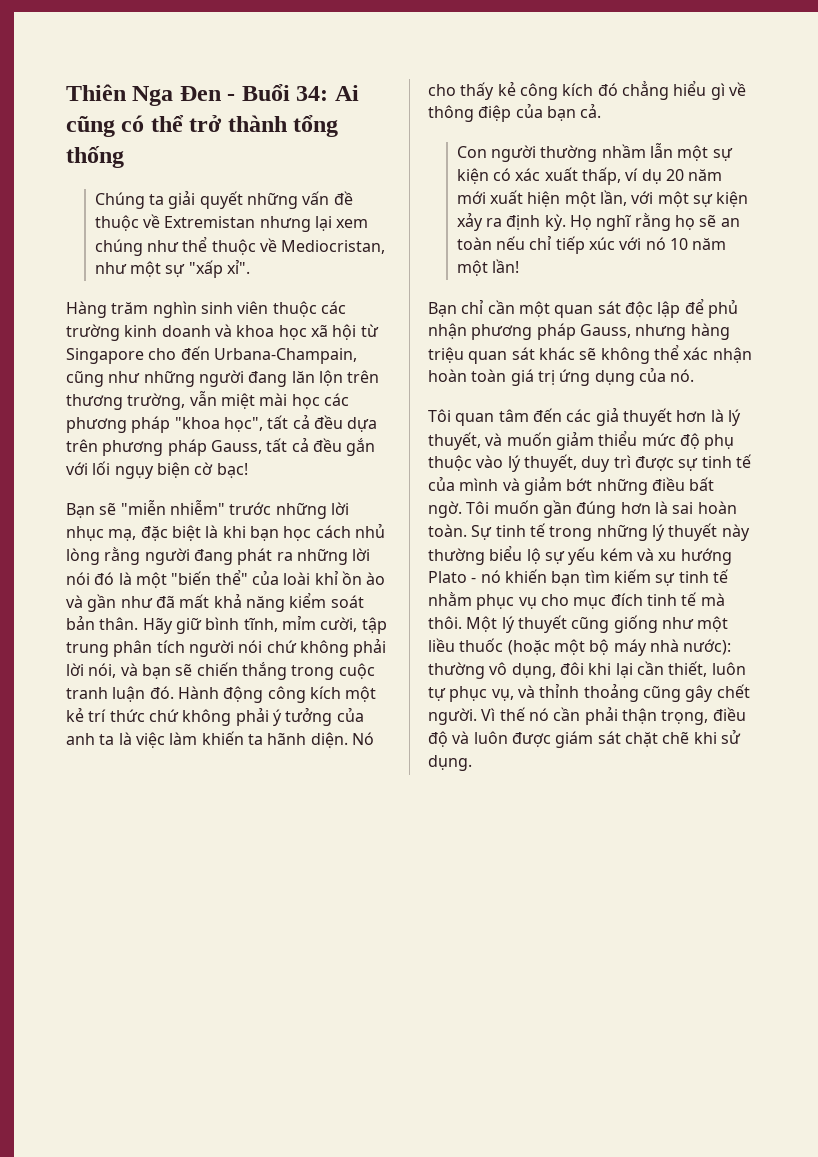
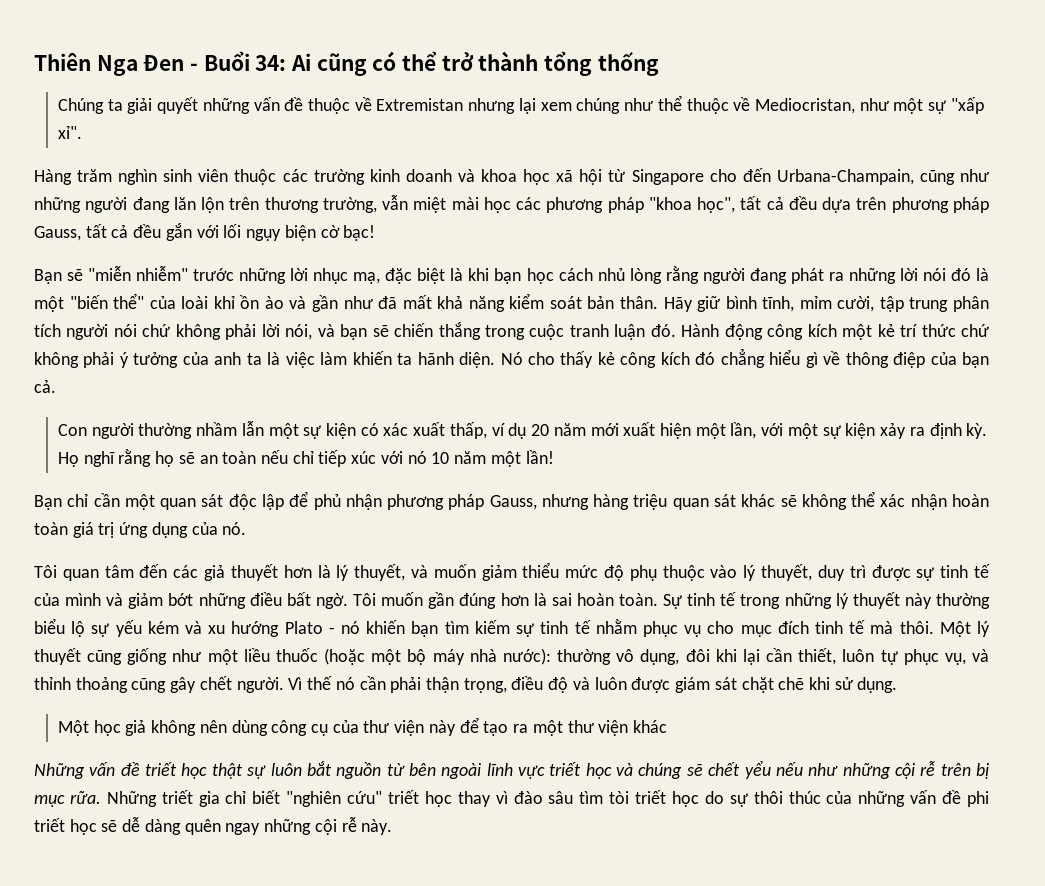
+ Một học giả không nên dùng công cụ của thư viện này để tạo ra một thư viện khác
+ Những vấn đề triết học thật sự luôn bắt nguồn từ bên ngoài lĩnh vực triết học và chúng sẽ chết yểu nếu như những cội rễ trên bị mục rữa. Những triết gia chỉ biết "nghiên cứu" triết học thay vì đào sâu tìm tòi triết học do sự thôi thúc của những vấn đề phi triết học sẽ dễ dàng quên ngay những cội rễ này.

